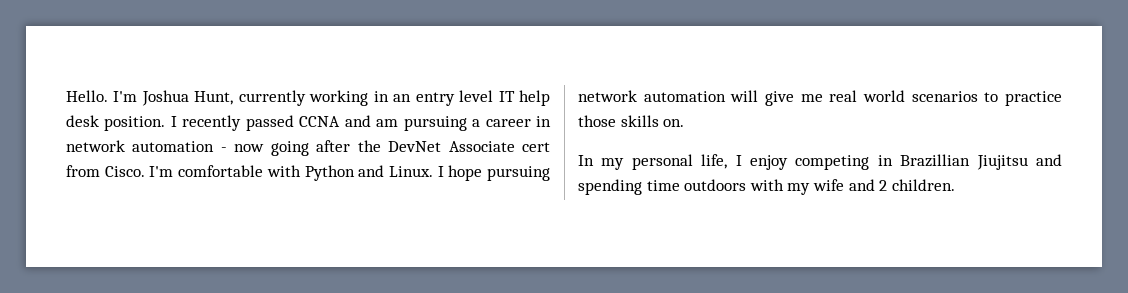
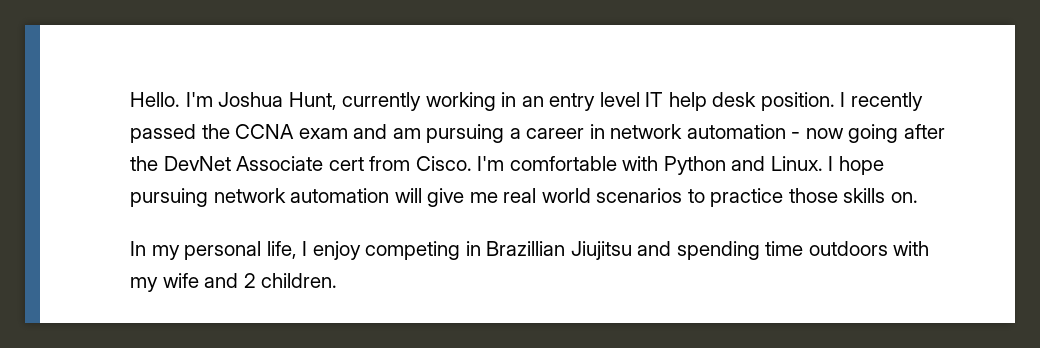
- I recently passed CCNA and am pursuing a career in network automation - now going after the DevNet Associate cert from Cisco.
+ I recently passed the CCNA exam and am pursuing a career in network automation - now going after the DevNet Associate cert from Cisco.

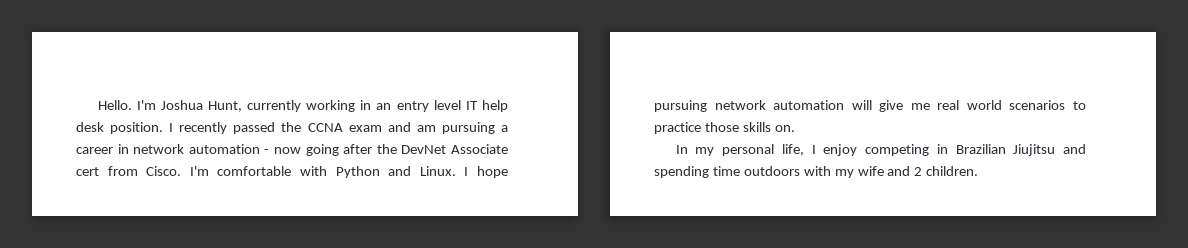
- In my personal life, I enjoy competing in Brazillian Jiujitsu and spending time outdoors with my wife and 2 children.
+ In my personal life, I enjoy competing in Brazilian Jiujitsu and spending time outdoors with my wife and 2 children.

